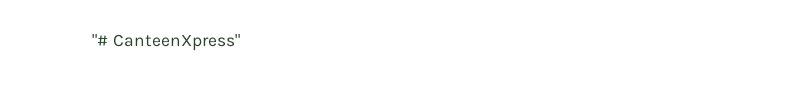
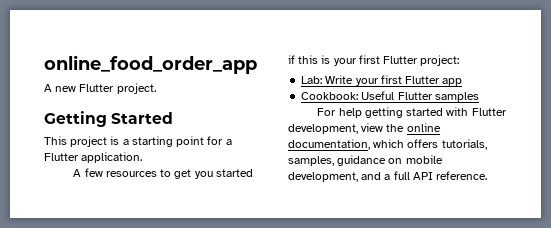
- "# CanteenXpress"
+ online_food_order_app
+ A new Flutter project.
+ Getting Started
+ This project is a starting point for a Flutter application.
+ A few resources to get you started if this is your first Flutter project:
+ Lab: Write your first Flutter app
+ Cookbook: Useful Flutter samples
+ For help getting started with Flutter development, view the online documentation, which offers tutorials, samples, guidance on mobile development, and a full API reference.

